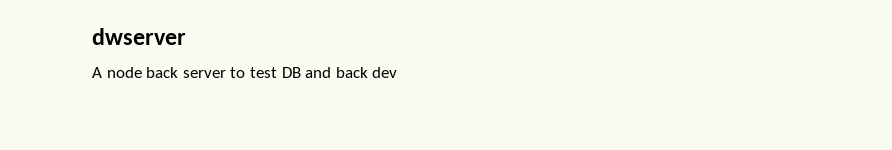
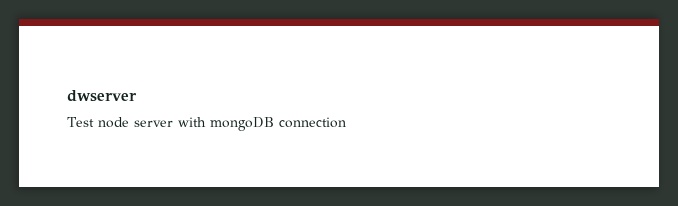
- A node back server to test DB and back dev
+ Test node server with mongoDB connection

